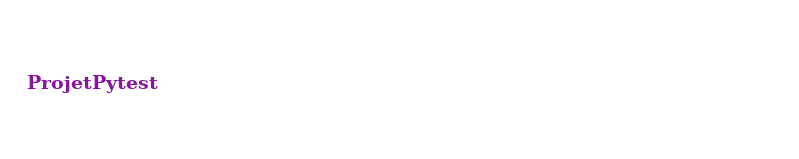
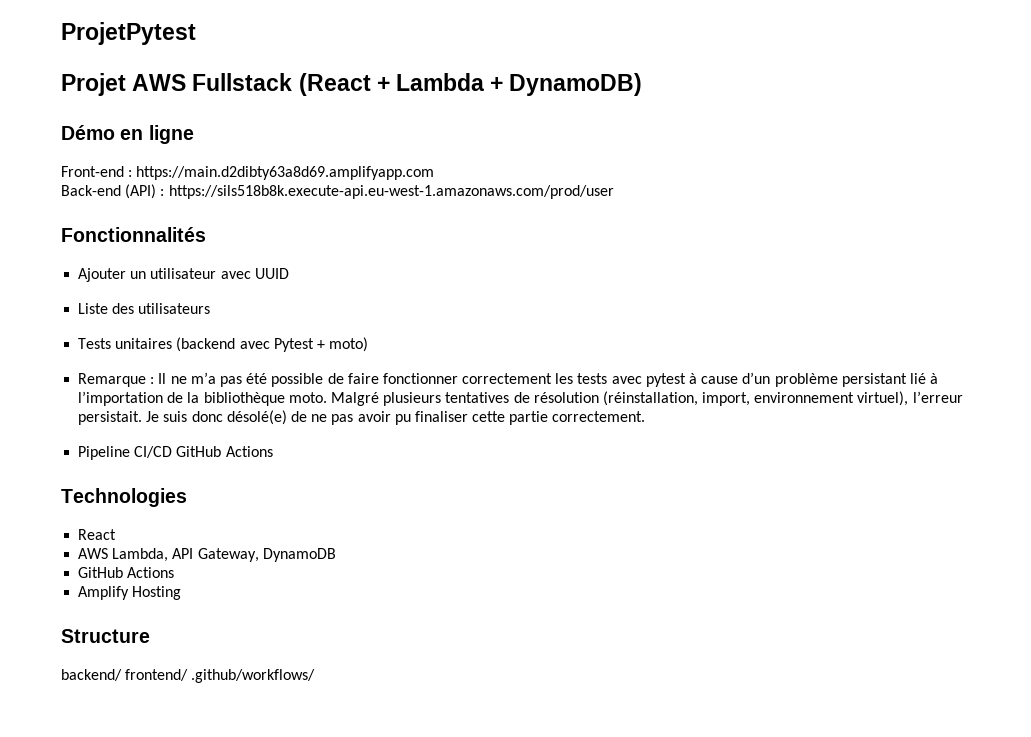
+ Projet AWS Fullstack (React + Lambda + DynamoDB)
+ Démo en ligne
+ Front-end : https://main.d2dibty63a8d69.amplifyapp.com
+ Back-end (API) : https://sils518b8k.execute-api.eu-west-1.amazonaws.com/prod/user
+ Fonctionnalités
+ Ajouter un utilisateur avec UUID
+ Liste des utilisateurs
+ Tests unitaires (backend avec Pytest + moto)
+ Remarque : Il ne m’a pas été possible de faire fonctionner correctement les tests avec pytest à cause d’un problème persistant lié à l’importation de la bibliothèque moto. Malgré plusieurs tentatives de résolution (réinstallation, import, environnement virtuel), l’erreur persistait. Je suis donc désolé(e) de ne pas avoir pu finaliser cette partie correctement.
+ Pipeline CI/CD GitHub Actions
+ Technologies
+ React
+ AWS Lambda, API Gateway, DynamoDB
+ GitHub Actions
+ Amplify Hosting
+ Structure
+ backend/ frontend/ .github/workflows/

